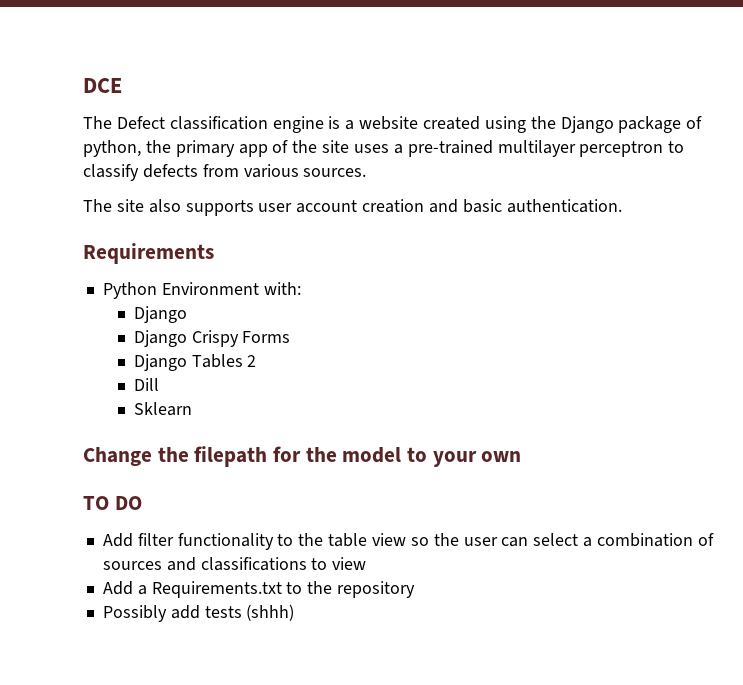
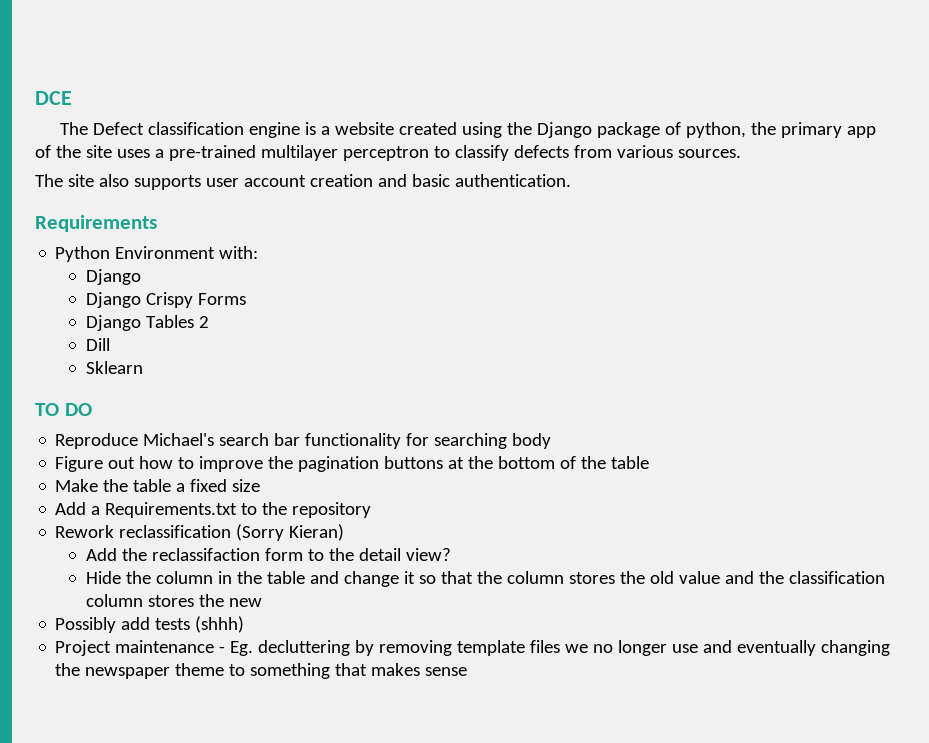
- Change the filepath for the model to your own
  TO DO
- Add filter functionality to the table view so the user can select a combination of sources and classifications to view
+ Reproduce Michael's search bar functionality for searching body
+ Figure out how to improve the pagination buttons at the bottom of the table
+ Make the table a fixed size
+ Rework reclassification (Sorry Kieran)
+ Add the reclassifaction form to the detail view?
+ Hide the column in the table and change it so that the column stores the old value and the classification column stores the new
  Possibly add tests (shhh)
+ Project maintenance - Eg. decluttering by removing template files we no longer use and eventually changing the newspaper theme to something that makes sense

